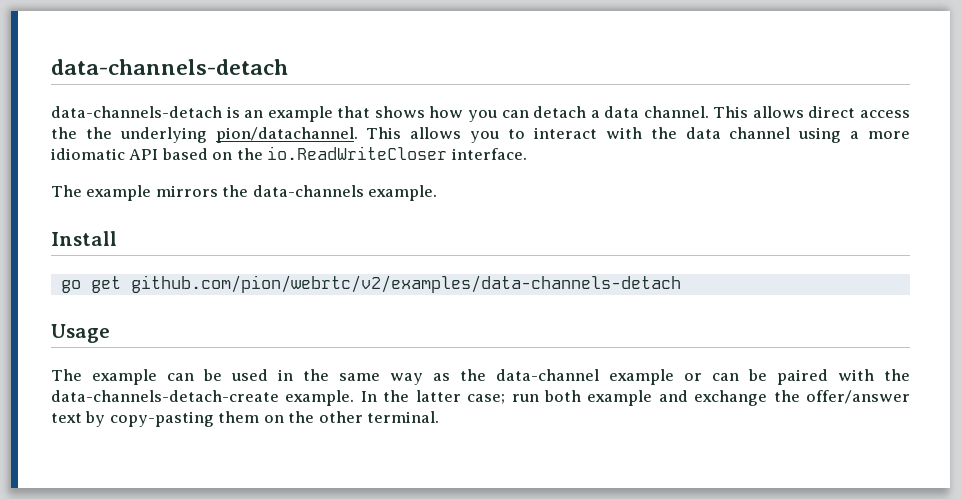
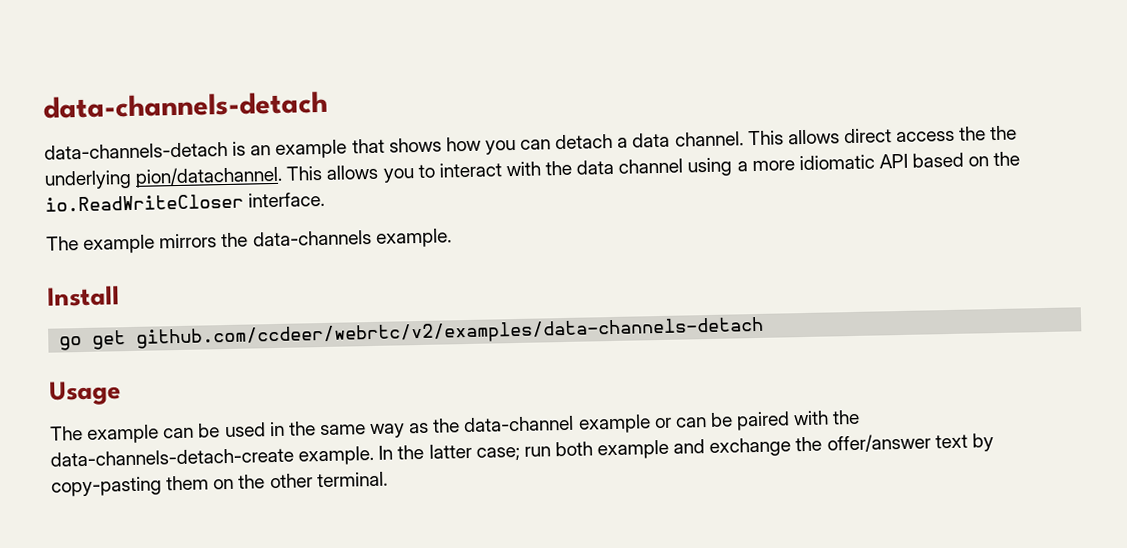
- go get github.com/pion/webrtc/v2/examples/data-channels-detach
+ go get github.com/ccdeer/webrtc/v2/examples/data-channels-detach

